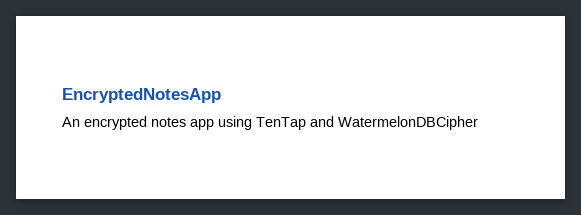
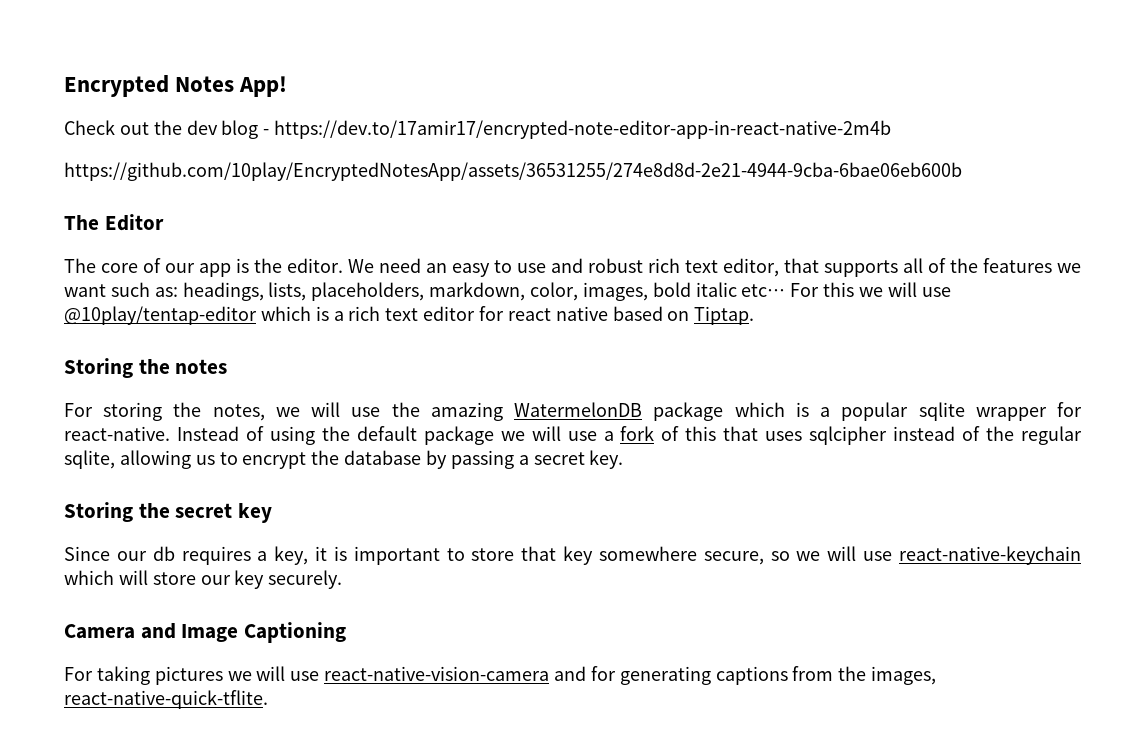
- EncryptedNotesApp
- An encrypted notes app using TenTap and WatermelonDBCipher
+ Encrypted Notes App!
+ Check out the dev blog - https://dev.to/17amir17/encrypted-note-editor-app-in-react-native-2m4b
+ https://github.com/10play/EncryptedNotesApp/assets/36531255/274e8d8d-2e21-4944-9cba-6bae06eb600b
+ The Editor
+ The core of our app is the editor. We need an easy to use and robust rich text editor, that supports all of the features we want such as: headings, lists, placeholders, markdown, color, images, bold italic etc… For this we will use @10play/tentap-editor which is a rich text editor for react native based on Tiptap.
+ Storing the notes
+ For storing the notes, we will use the amazing WatermelonDB package which is a popular sqlite wrapper for react-native. Instead of using the default package we will use a fork of this that uses sqlcipher instead of the regular sqlite, allowing us to encrypt the database by passing a secret key.
+ Storing the secret key
+ Since our db requires a key, it is important to store that key somewhere secure, so we will use react-native-keychain which will store our key securely.
+ Camera and Image Captioning
+ For taking pictures we will use react-native-vision-camera and for generating captions from the images, react-native-quick-tflite.

